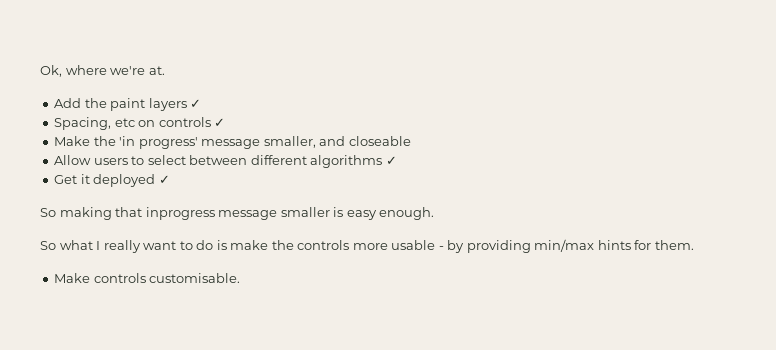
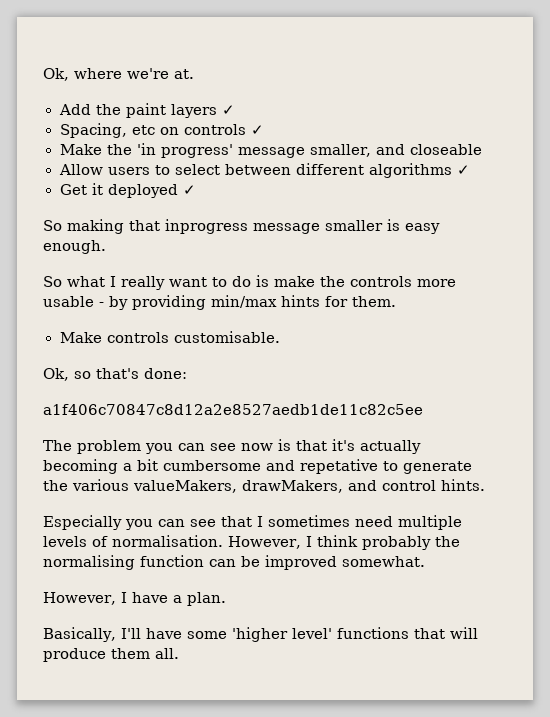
+ Ok, so that's done:
+ a1f406c70847c8d12a2e8527aedb1de11c82c5ee
+ The problem you can see now is that it's actually becoming a bit cumbersome and repetative to generate the various valueMakers, drawMakers, and control hints.
+ Especially you can see that I sometimes need multiple levels of normalisation. However, I think probably the normalising function can be improved somewhat.
+ However, I have a plan.
+ Basically, I'll have some 'higher level' functions that will produce them all.

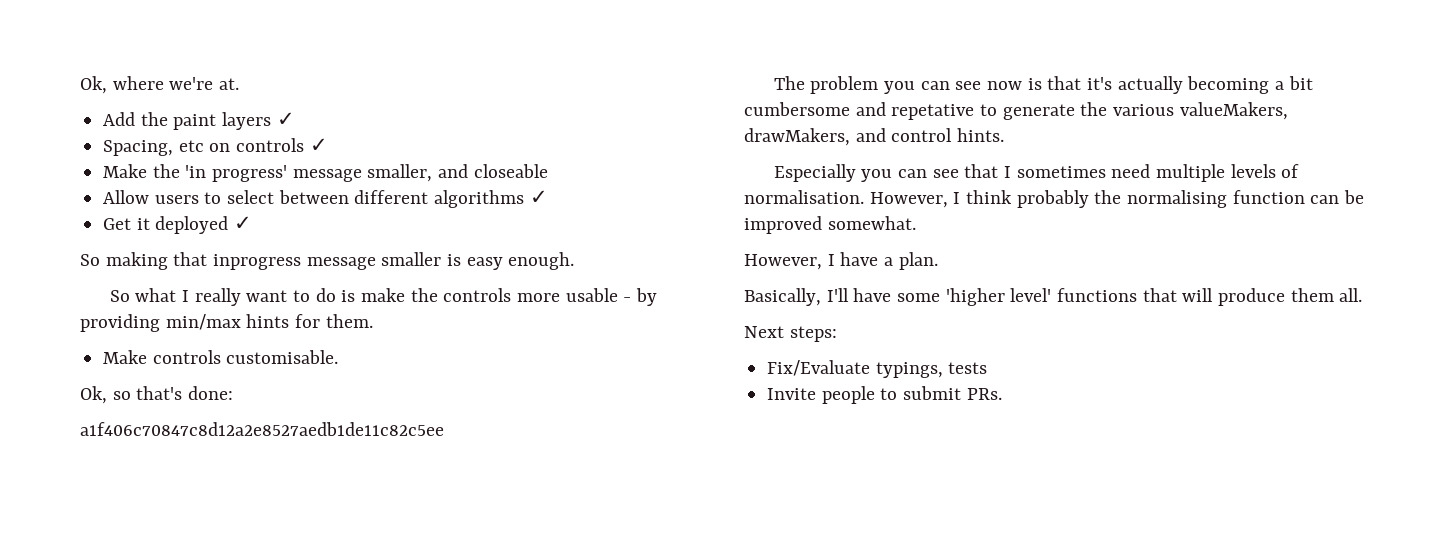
+ Next steps:
+ Fix/Evaluate typings, tests
+ Invite people to submit PRs.

